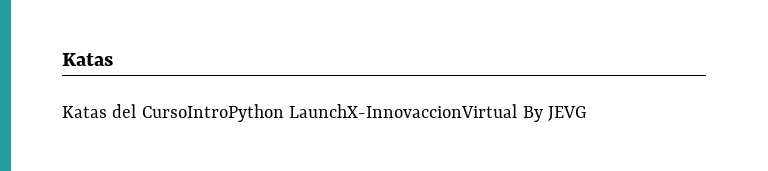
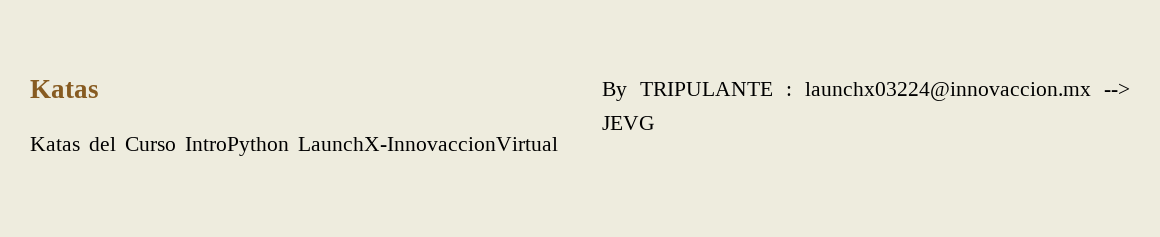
- Katas del CursoIntroPython LaunchX-InnovaccionVirtual By JEVG
+ Katas del Curso IntroPython LaunchX-InnovaccionVirtual By TRIPULANTE : launchx03224@innovaccion.mx --> JEVG

